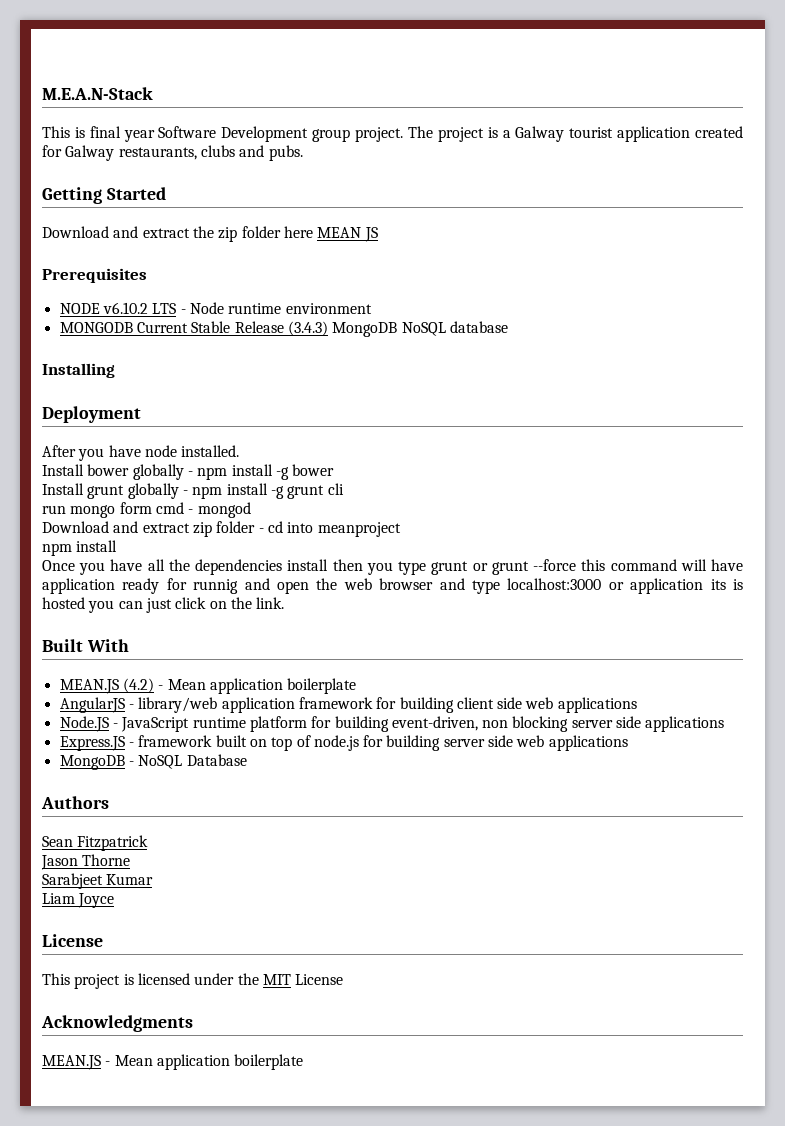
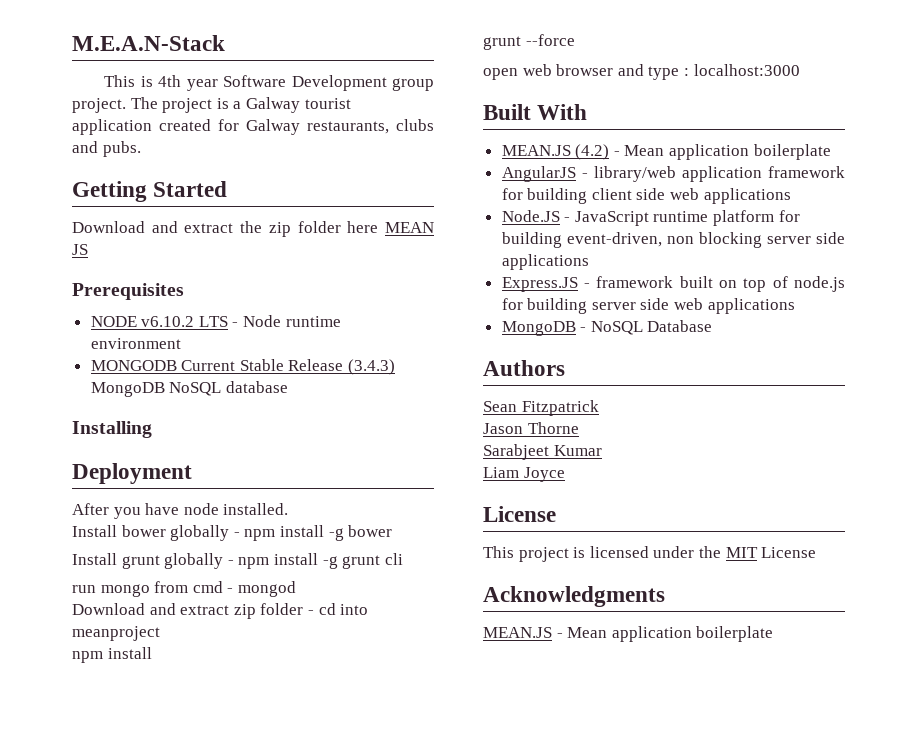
- This is final year Software Development group project.
+ This is 4th year Software Development group project.
- run mongo form cmd - mongod
+ run mongo from cmd - mongod
- Once you have all the dependencies install then you type grunt or grunt --force this command will have application ready for runnig and open the web browser and type localhost:3000 or application its is hosted you can just click on the link.
+ grunt --force
+ open web browser and type : localhost:3000

